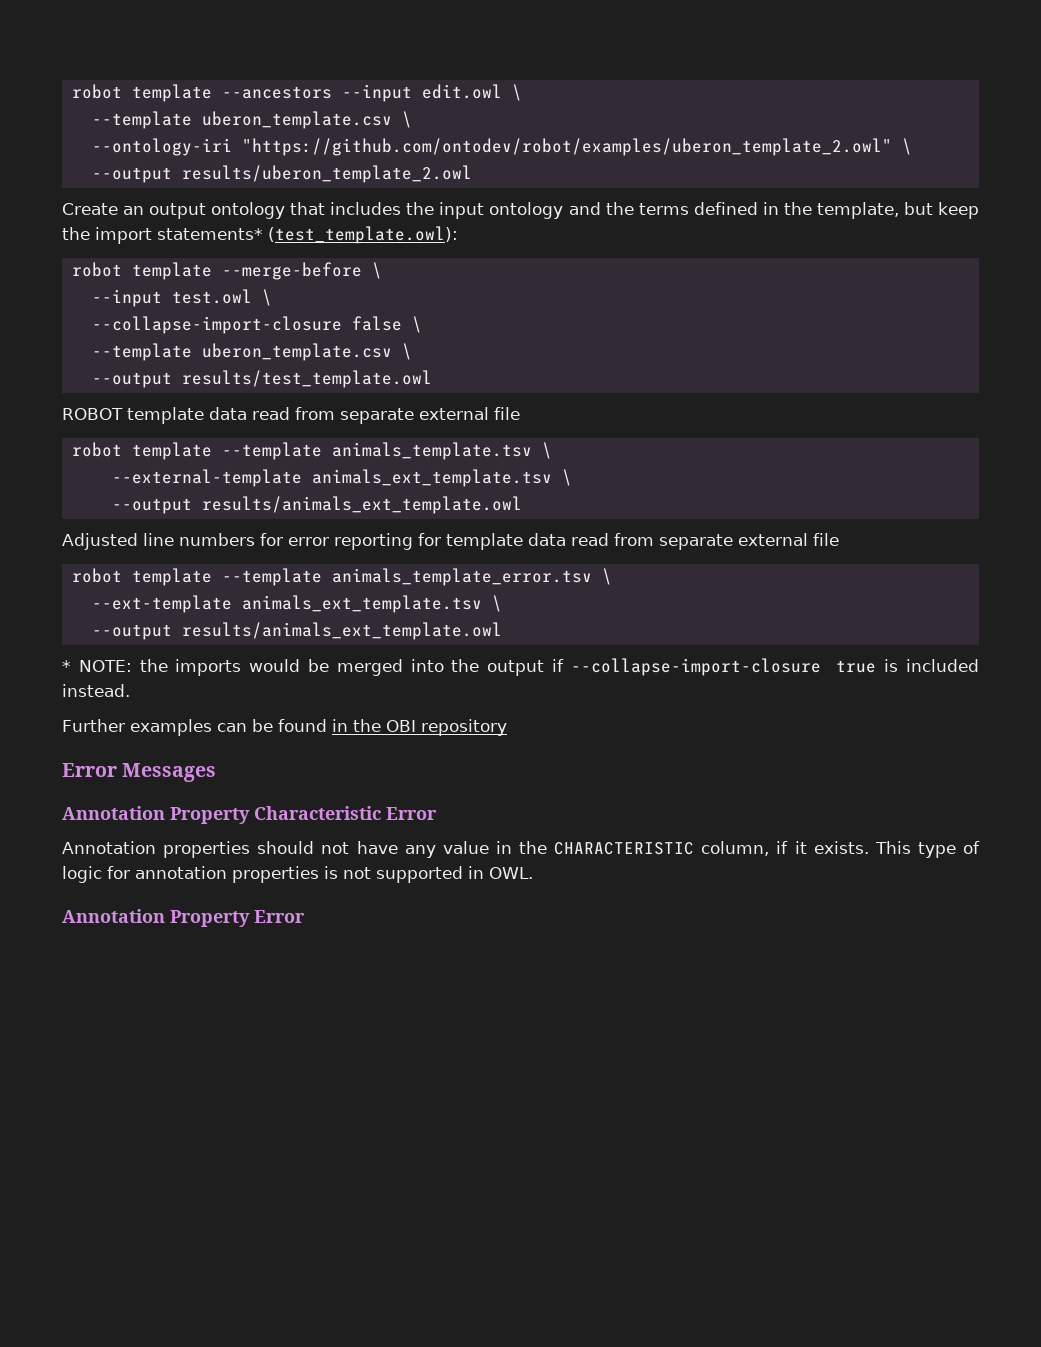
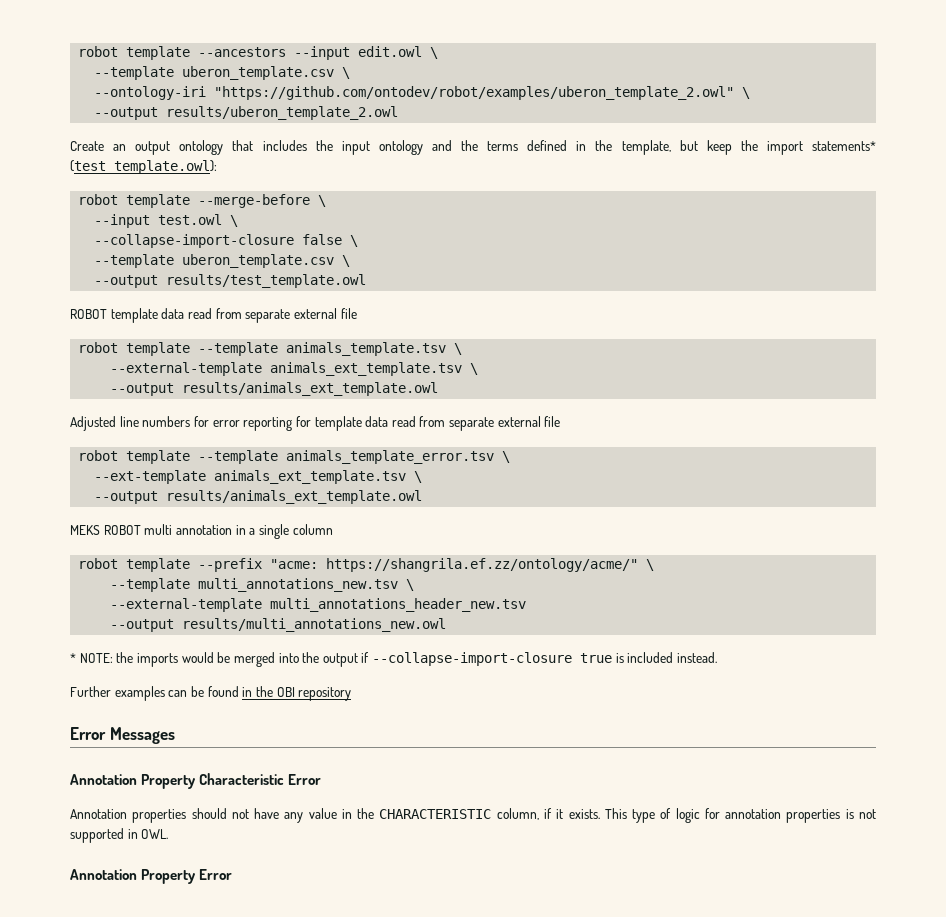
+ MEKS ROBOT multi annotation in a single column
+ robot template --prefix "acme: https://shangrila.ef.zz/ontology/acme/" \
+ --template multi_annotations_new.tsv \
+ --external-template multi_annotations_header_new.tsv
+ --output results/multi_annotations_new.owl

